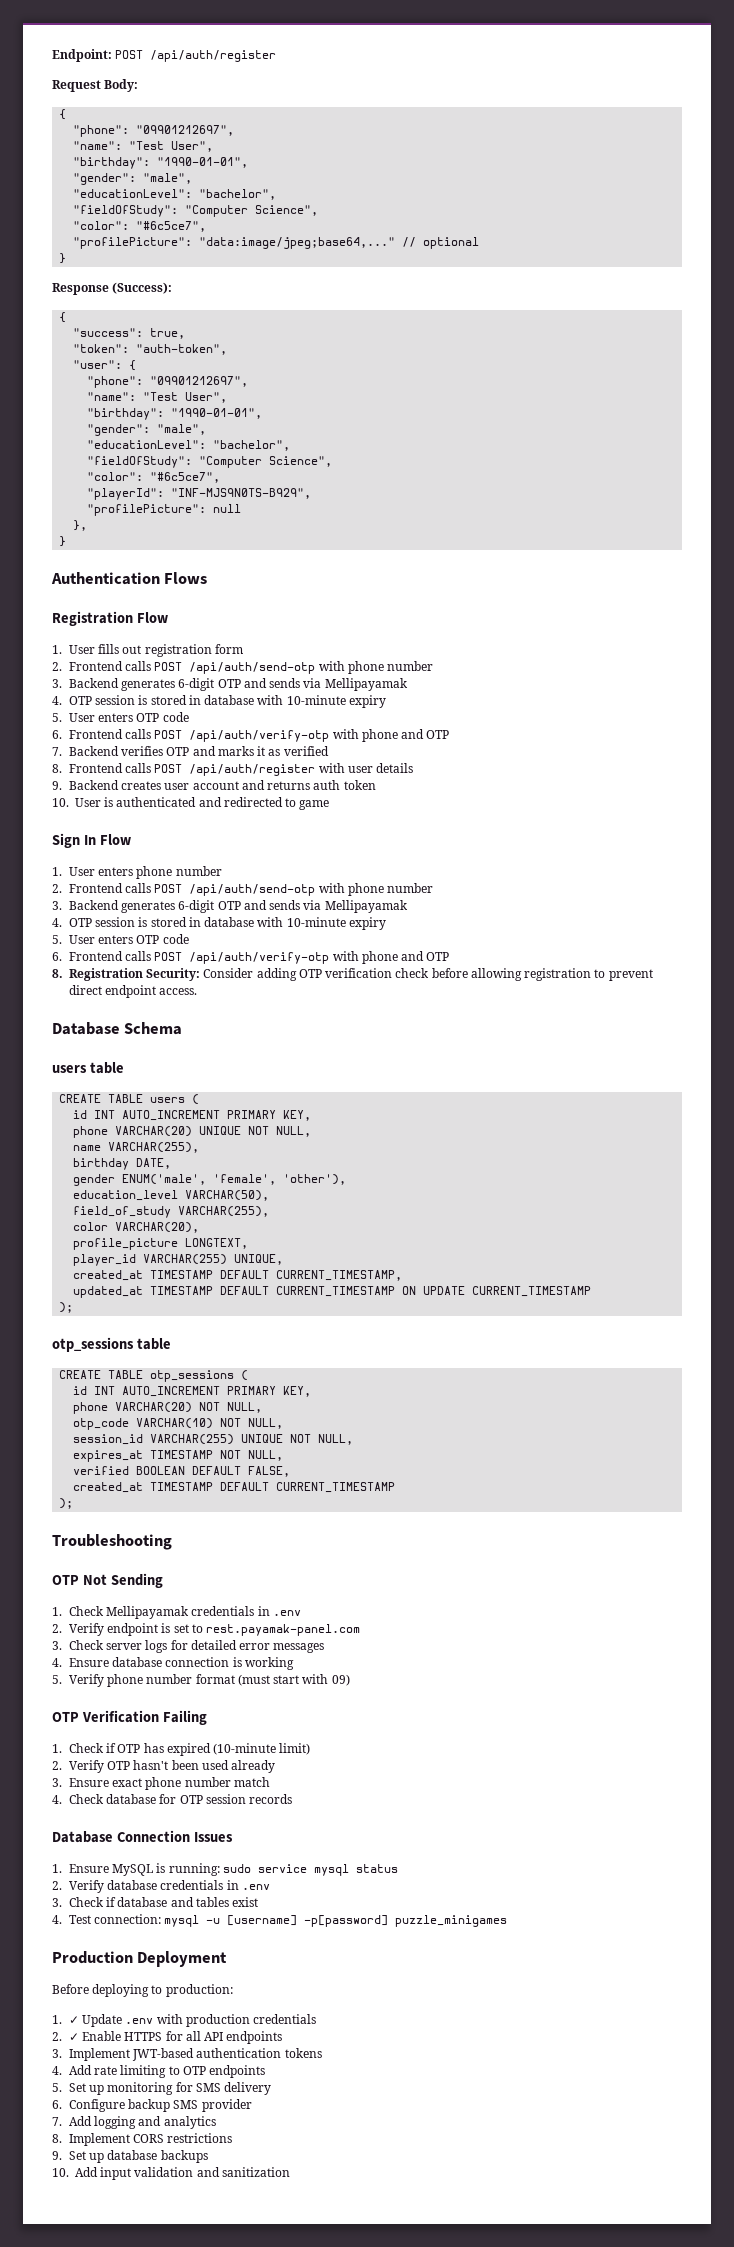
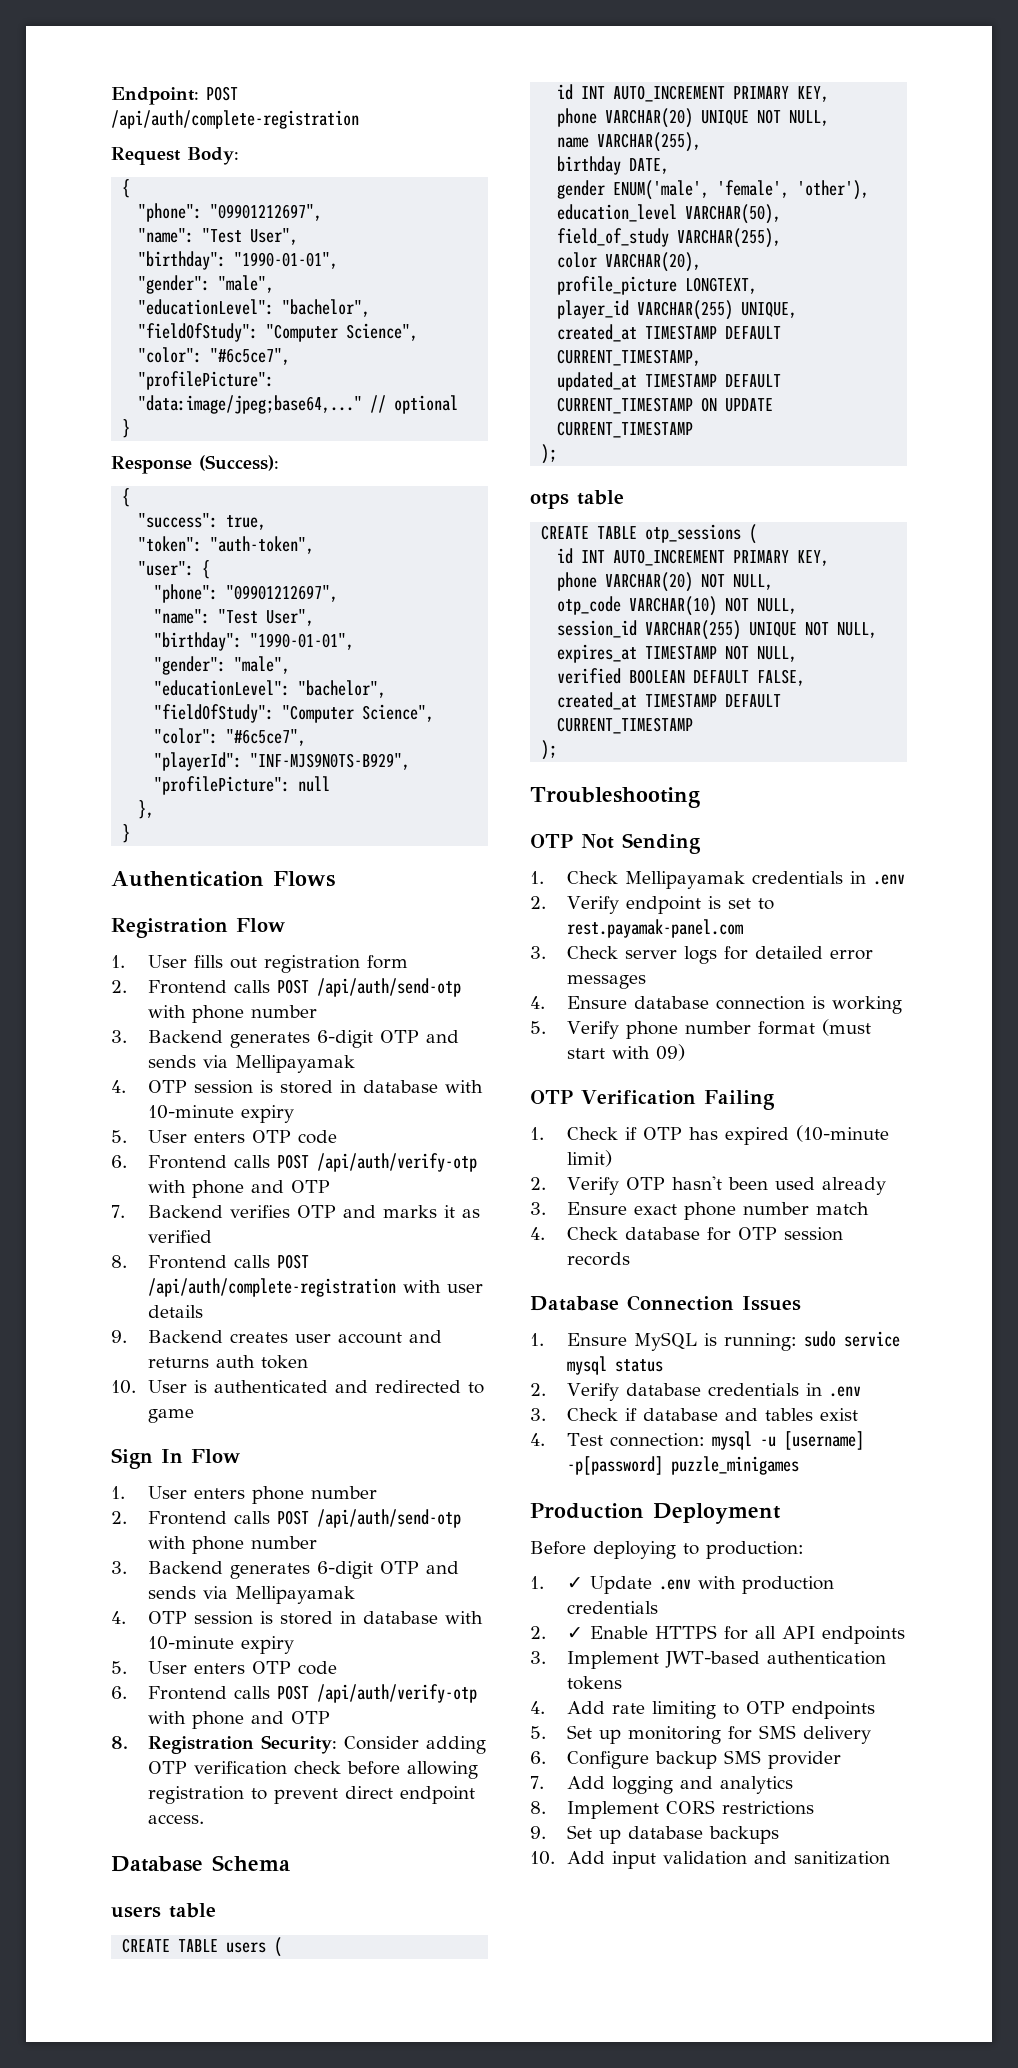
- Endpoint: POST /api/auth/register
+ Endpoint: POST /api/auth/complete-registration
- 8. Frontend calls POST /api/auth/register with user details
+ 8. Frontend calls POST /api/auth/complete-registration with user details
- otp_sessions table
+ otps table

